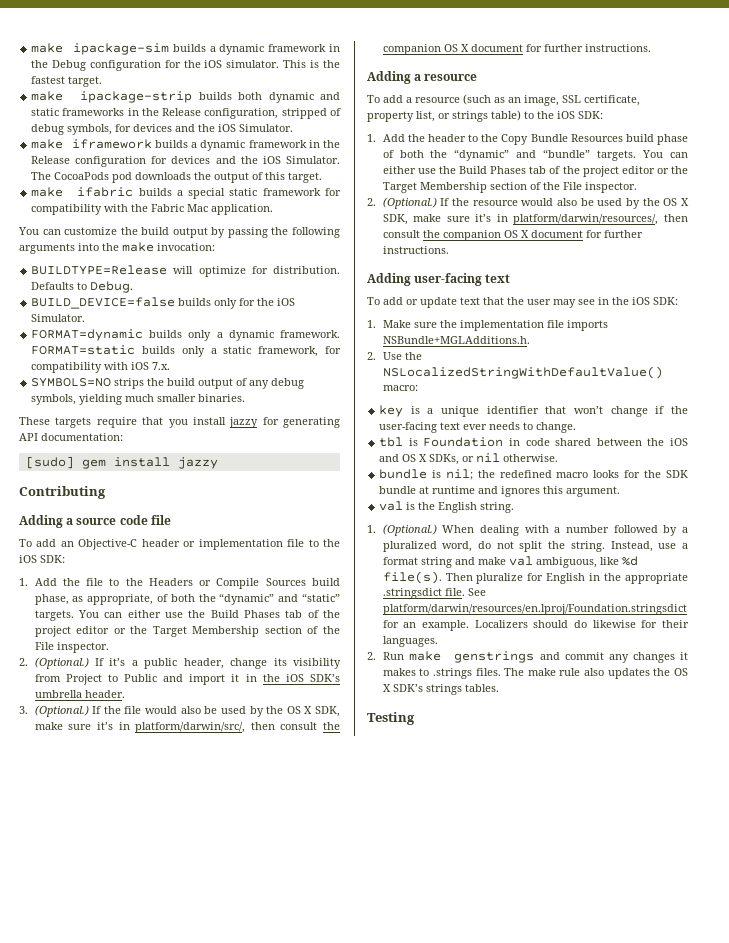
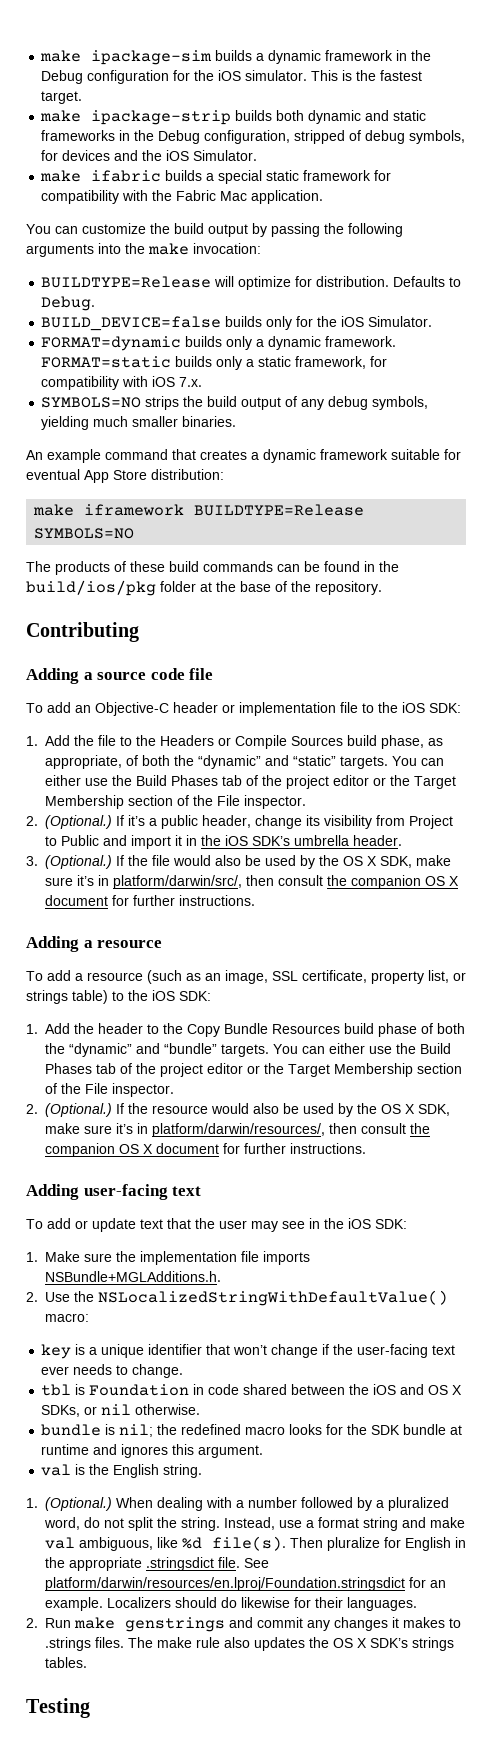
- make ipackage-strip builds both dynamic and static frameworks in the Release configuration, stripped of debug symbols, for devices and the iOS Simulator.
+ make ipackage-strip builds both dynamic and static frameworks in the Debug configuration, stripped of debug symbols, for devices and the iOS Simulator.
- make iframework builds a dynamic framework in the Release configuration for devices and the iOS Simulator. The CocoaPods pod downloads the output of this target.
- These targets require that you install jazzy for generating API documentation:
- [sudo] gem install jazzy
+ An example command that creates a dynamic framework suitable for eventual App Store distribution:
+ make iframework BUILDTYPE=Release SYMBOLS=NO
+ The products of these build commands can be found in the build/ios/pkg folder at the base of the repository.

